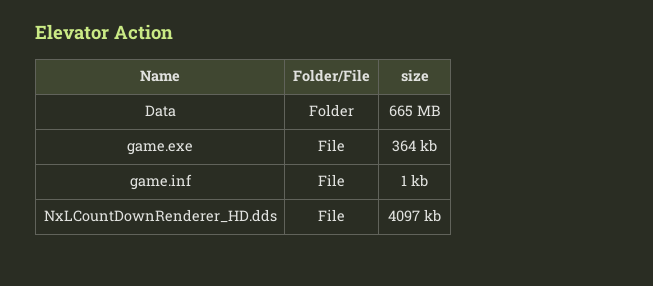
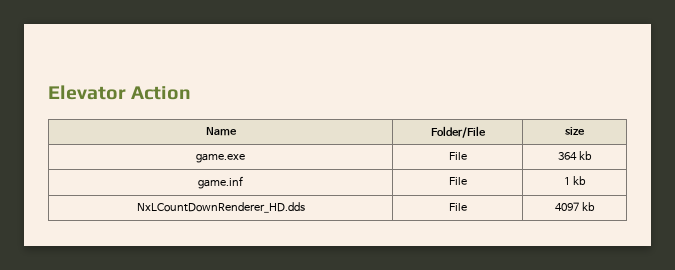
- Data | Folder | 665 MB

